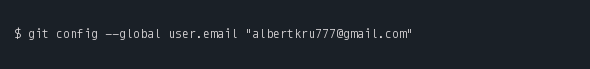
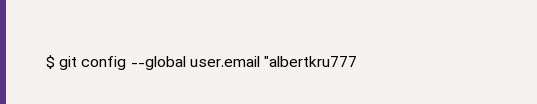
- $ git config --global user.email "albertkru777@gmail.com"
+ $ git config --global user.email "albertkru777

